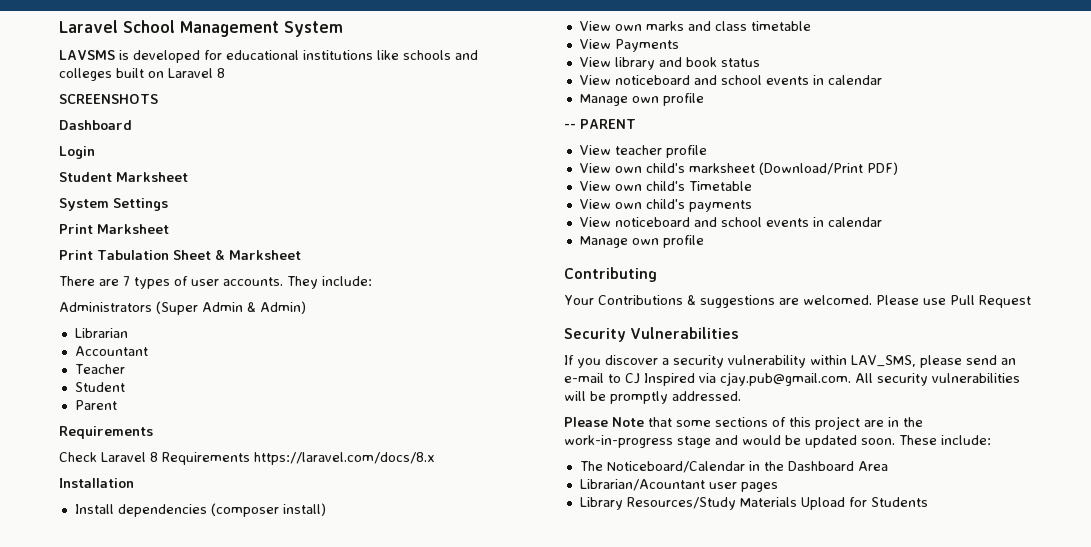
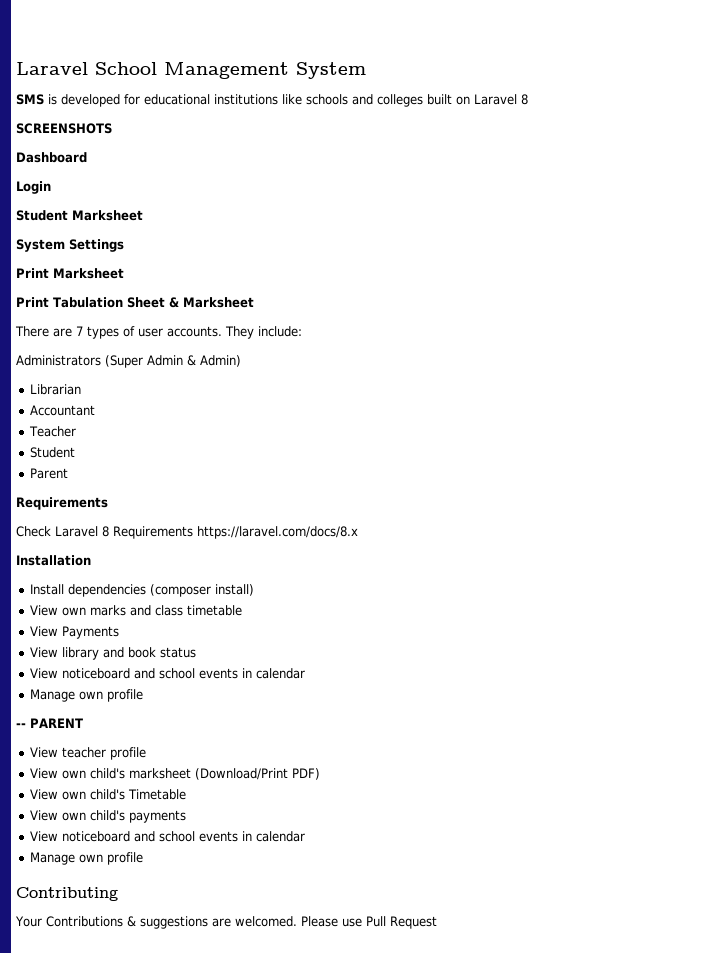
- LAVSMS is developed for educational institutions like schools and colleges built on Laravel 8
+ SMS is developed for educational institutions like schools and colleges built on Laravel 8
- Security Vulnerabilities
- If you discover a security vulnerability within LAV_SMS, please send an e-mail to CJ Inspired via cjay.pub@gmail.com. All security vulnerabilities will be promptly addressed.
- Please Note that some sections of this project are in the work-in-progress stage and would be updated soon. These include:
- The Noticeboard/Calendar in the Dashboard Area
- Librarian/Acountant user pages
- Library Resources/Study Materials Upload for Students

